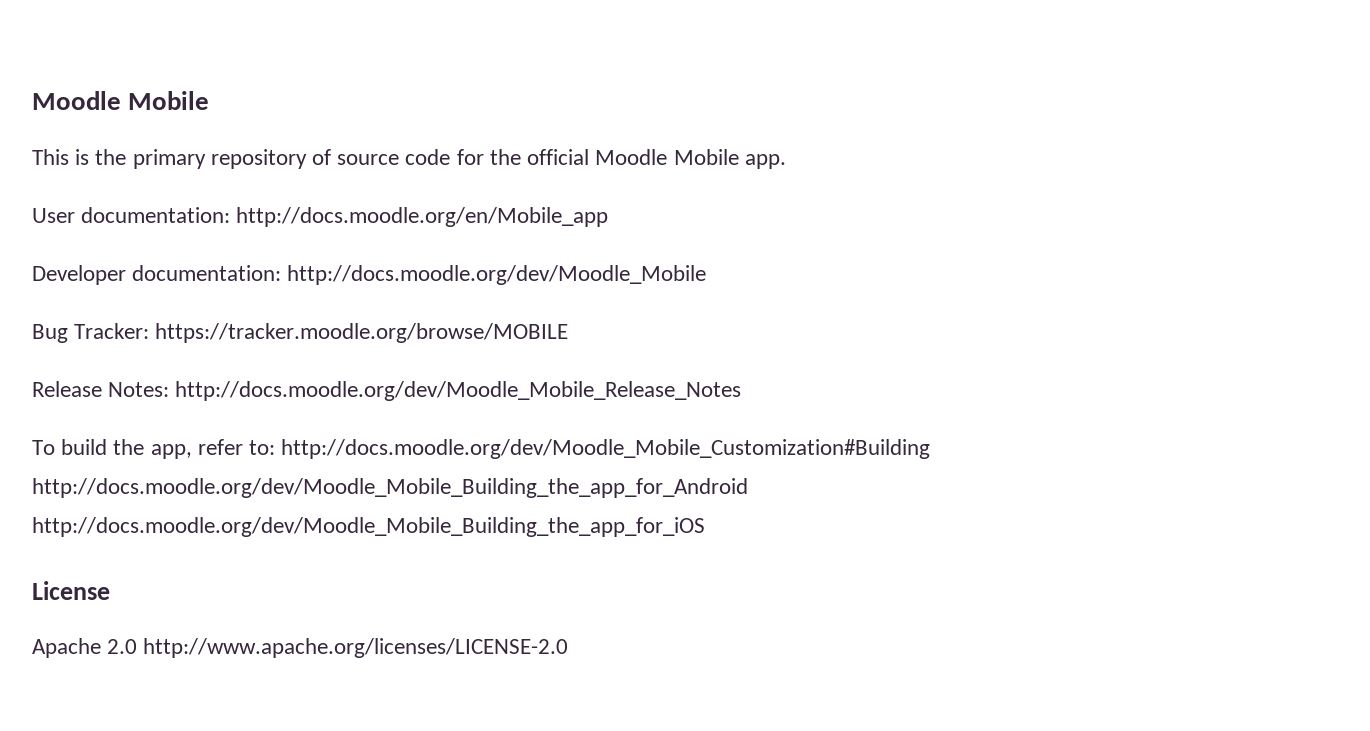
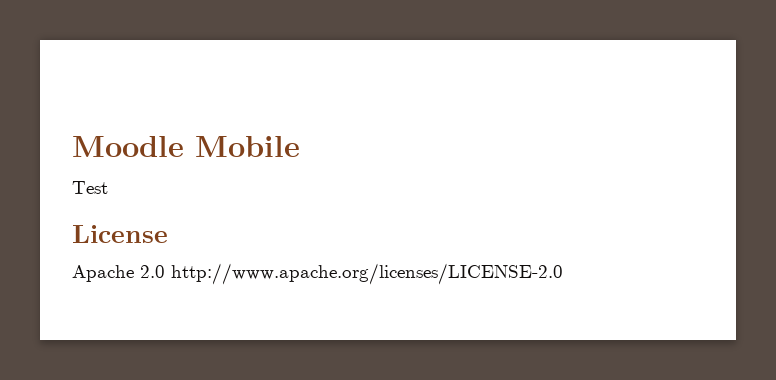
- This is the primary repository of source code for the official Moodle Mobile app.
- User documentation: http://docs.moodle.org/en/Mobile_app
- Developer documentation: http://docs.moodle.org/dev/Moodle_Mobile
- Bug Tracker: https://tracker.moodle.org/browse/MOBILE
- Release Notes: http://docs.moodle.org/dev/Moodle_Mobile_Release_Notes
- To build the app, refer to: http://docs.moodle.org/dev/Moodle_Mobile_Customization#Building http://docs.moodle.org/dev/Moodle_Mobile_Building_the_app_for_Android http://docs.moodle.org/dev/Moodle_Mobile_Building_the_app_for_iOS
+ Test

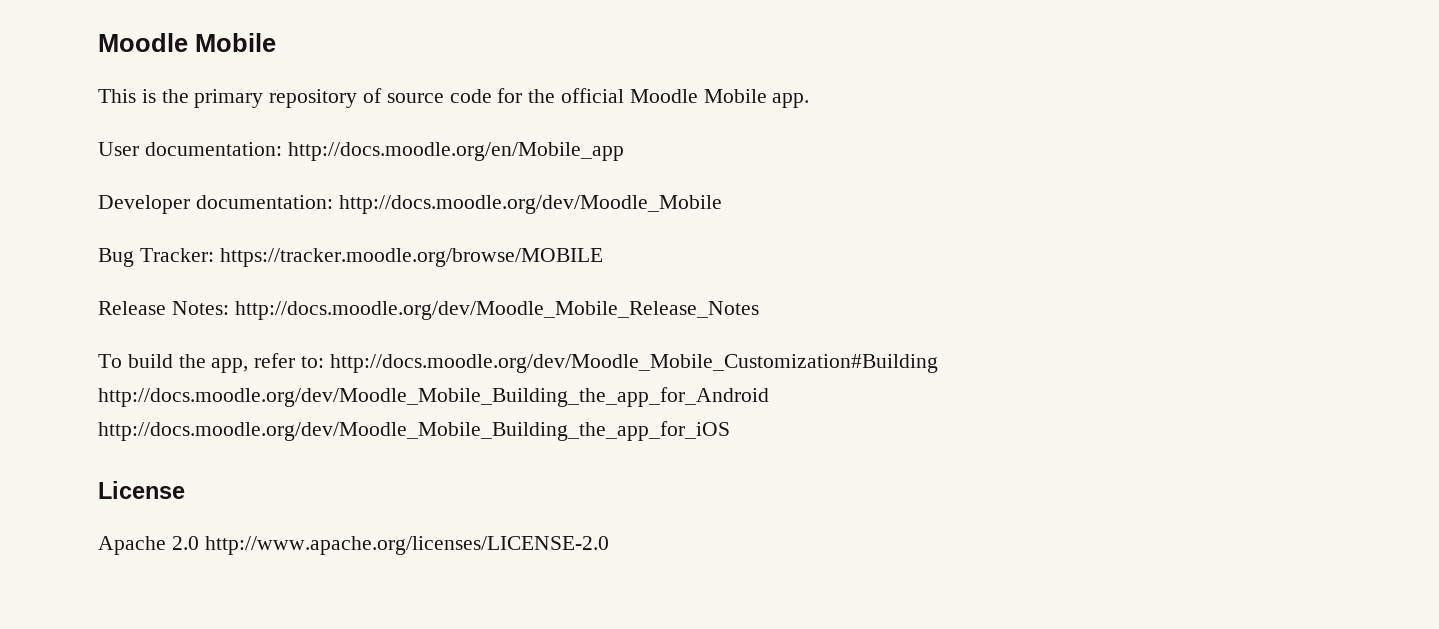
- Test
+ This is the primary repository of source code for the official Moodle Mobile app.
+ User documentation: http://docs.moodle.org/en/Mobile_app
+ Developer documentation: http://docs.moodle.org/dev/Moodle_Mobile
+ Bug Tracker: https://tracker.moodle.org/browse/MOBILE
+ Release Notes: http://docs.moodle.org/dev/Moodle_Mobile_Release_Notes
+ To build the app, refer to: http://docs.moodle.org/dev/Moodle_Mobile_Customization#Building http://docs.moodle.org/dev/Moodle_Mobile_Building_the_app_for_Android http://docs.moodle.org/dev/Moodle_Mobile_Building_the_app_for_iOS

